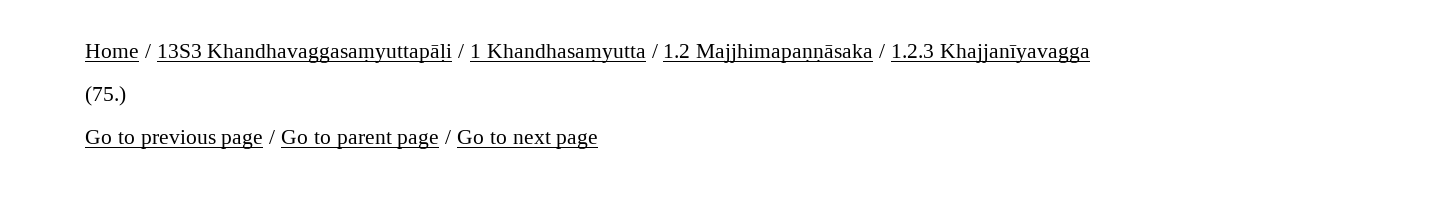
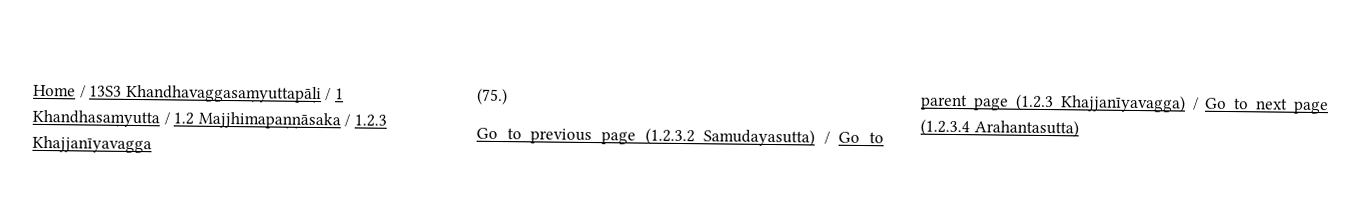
- Go to previous page / Go to parent page / Go to next page
+ Go to previous page (1.2.3.2 Samudayasutta) / Go to parent page (1.2.3 Khajjanīyavagga) / Go to next page (1.2.3.4 Arahantasutta)

